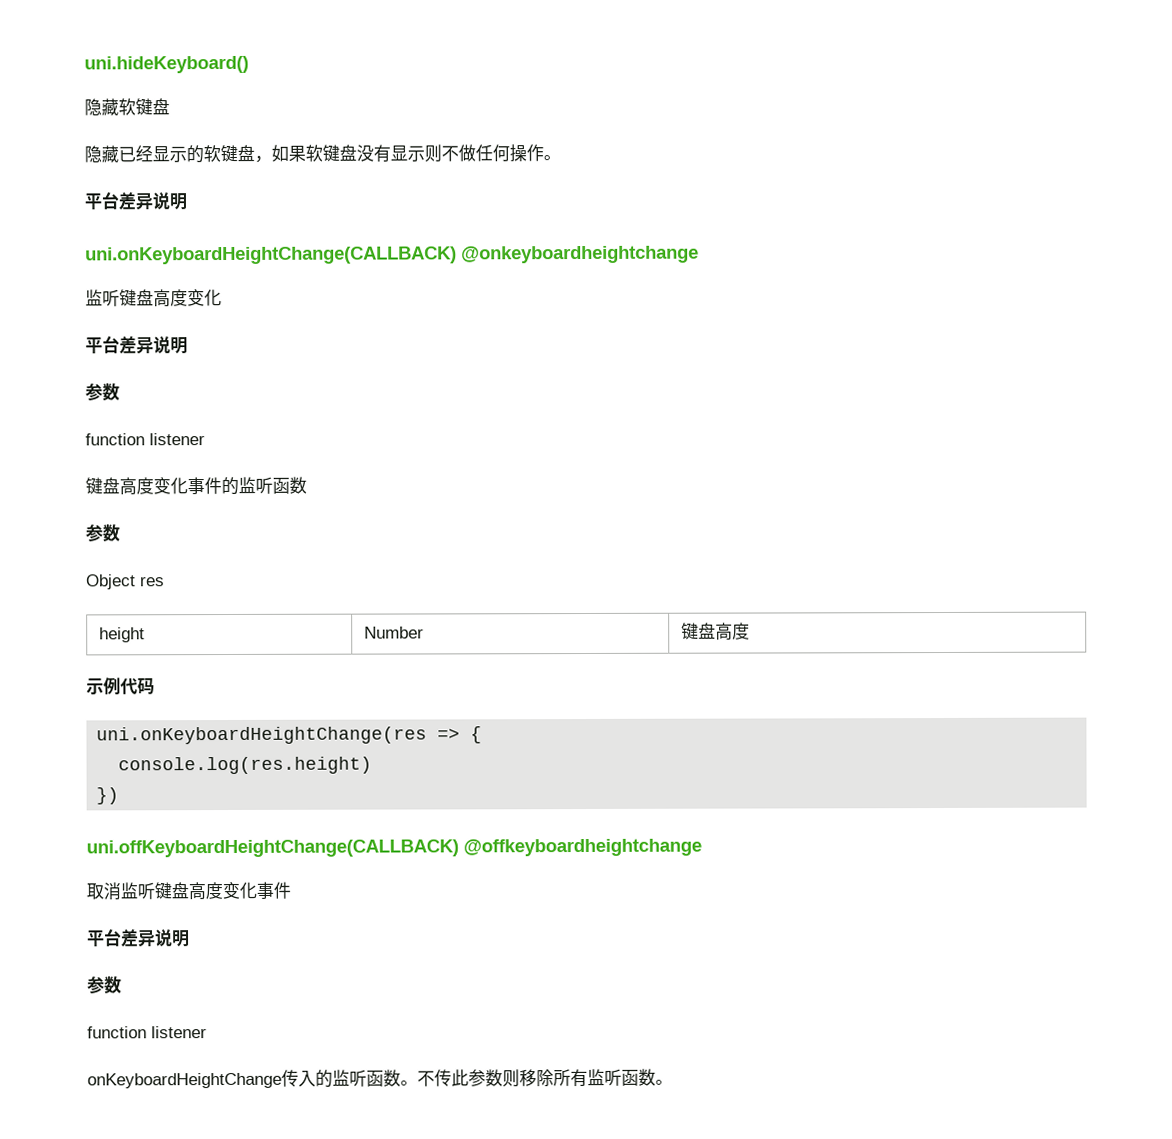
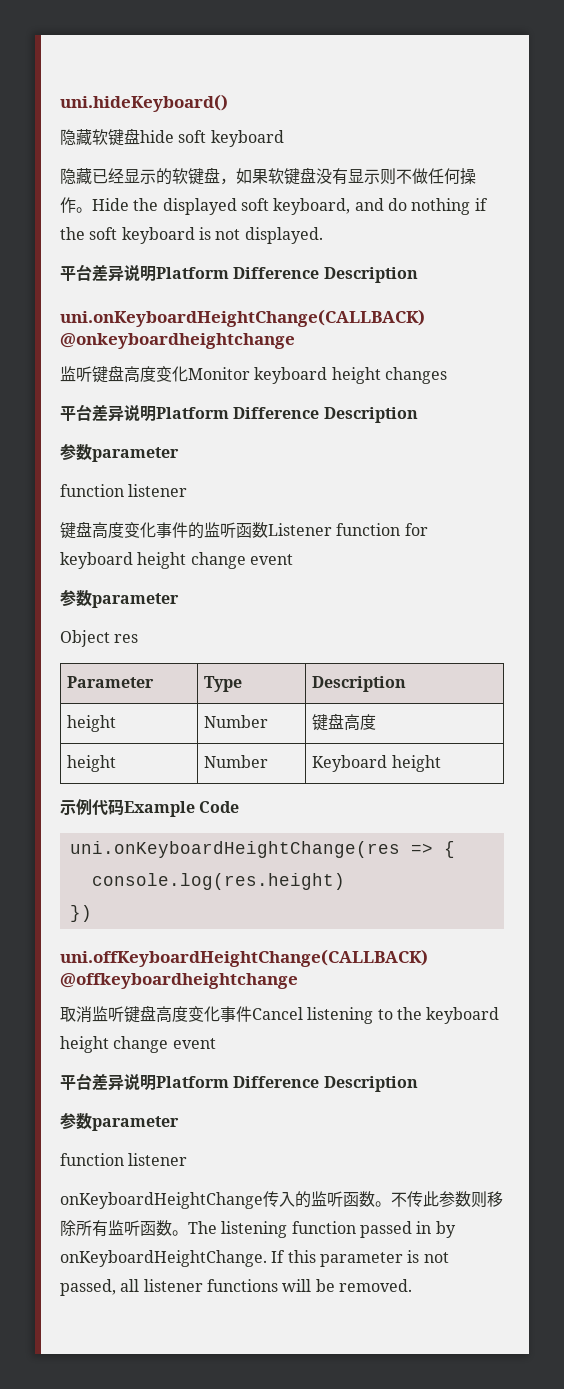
- 隐藏软键盘
+ 隐藏软键盘hide soft keyboard
- 隐藏已经显示的软键盘，如果软键盘没有显示则不做任何操作。
- 平台差异说明
+ 隐藏已经显示的软键盘，如果软键盘没有显示则不做任何操作。Hide the displayed soft keyboard, and do nothing if the soft keyboard is not displayed.
+ 平台差异说明Platform Difference Description
  uni.onKeyboardHeightChange(CALLBACK) @onkeyboardheightchange
- 监听键盘高度变化
- 平台差异说明
- 参数
+ 监听键盘高度变化Monitor keyboard height changes
+ 平台差异说明Platform Difference Description
+ 参数parameter
- 键盘高度变化事件的监听函数
- 参数
+ 键盘高度变化事件的监听函数Listener function for keyboard height change event
+ 参数parameter
+ Parameter | Type | Description
+ height | Number | Keyboard height
- 示例代码
+ 示例代码Example Code
- 取消监听键盘高度变化事件
- 平台差异说明
- 参数
+ 取消监听键盘高度变化事件Cancel listening to the keyboard height change event
+ 平台差异说明Platform Difference Description
+ 参数parameter
+ The listening function passed in by onKeyboardHeightChange. If this parameter is not passed, all listener functions will be removed.

